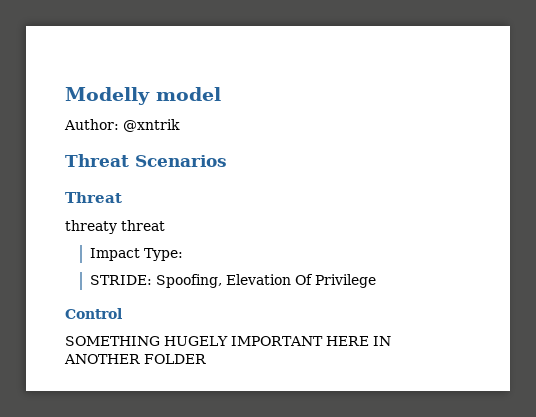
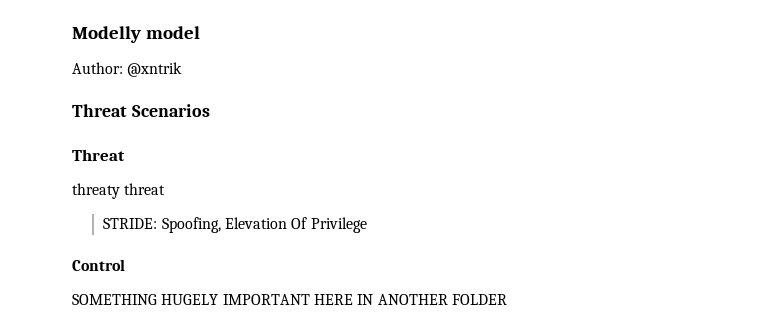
- Impact Type:

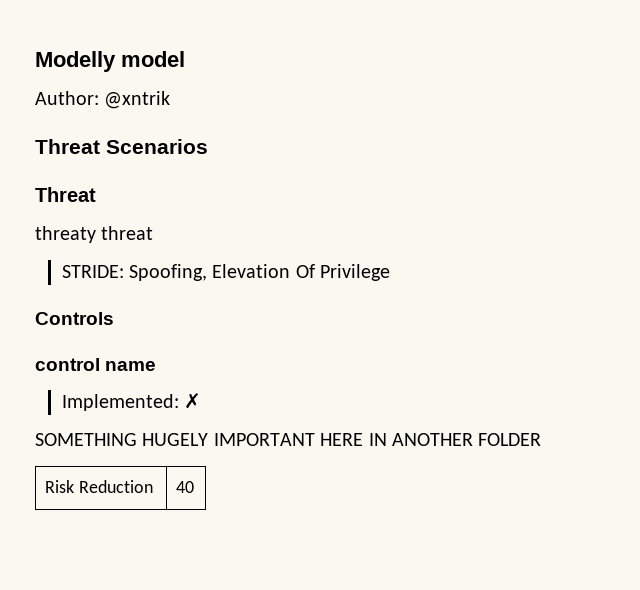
- Control
+ Controls
+ control name
+ Implemented: ✗
+ Risk Reduction | 40

